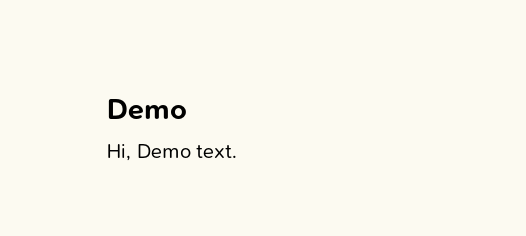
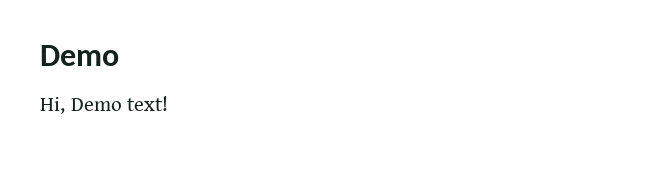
- Hi, Demo text.
+ Hi, Demo text!

